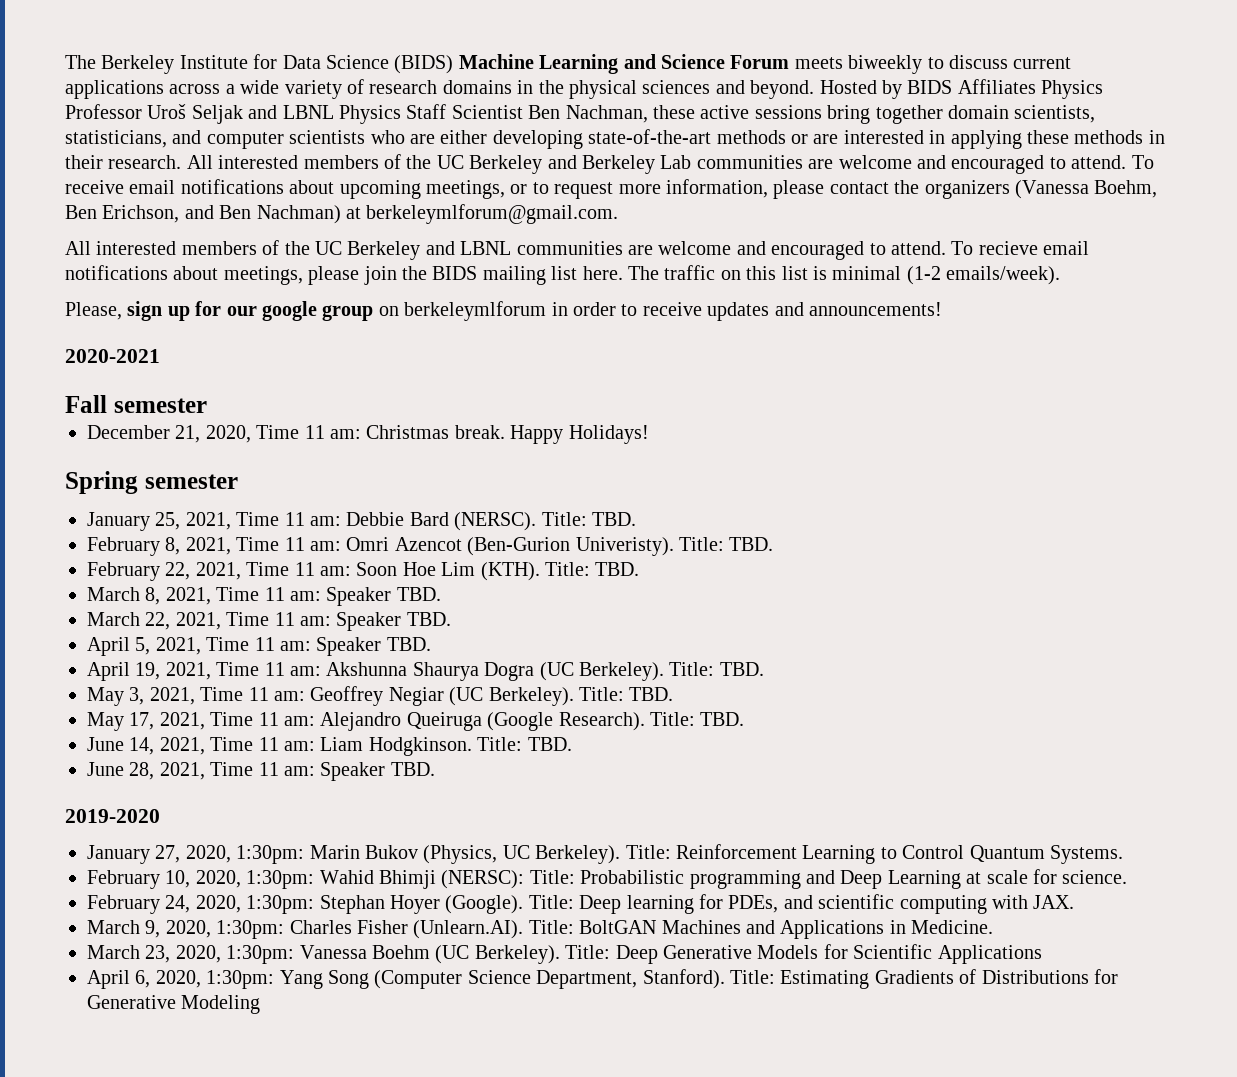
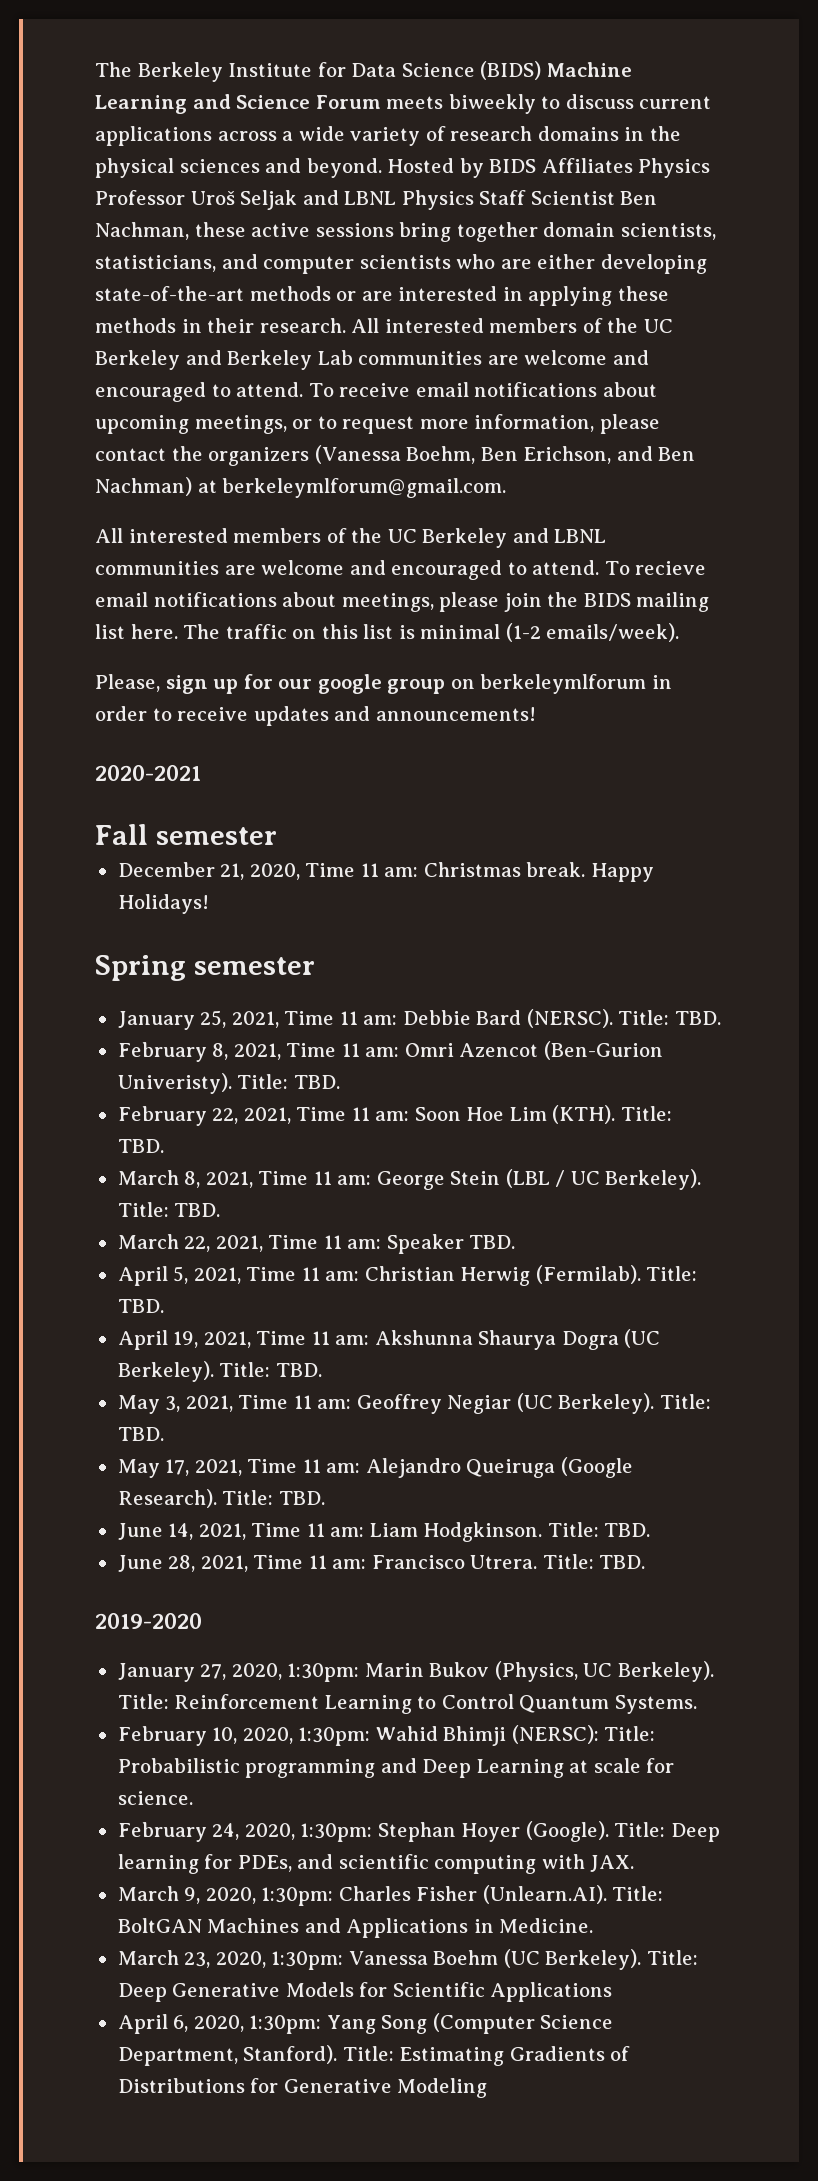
- March 8, 2021, Time 11 am: Speaker TBD.
+ March 8, 2021, Time 11 am: George Stein (LBL / UC Berkeley). Title: TBD.
- April 5, 2021, Time 11 am: Speaker TBD.
+ April 5, 2021, Time 11 am: Christian Herwig (Fermilab). Title: TBD.
- June 28, 2021, Time 11 am: Speaker TBD.
+ June 28, 2021, Time 11 am: Francisco Utrera. Title: TBD.

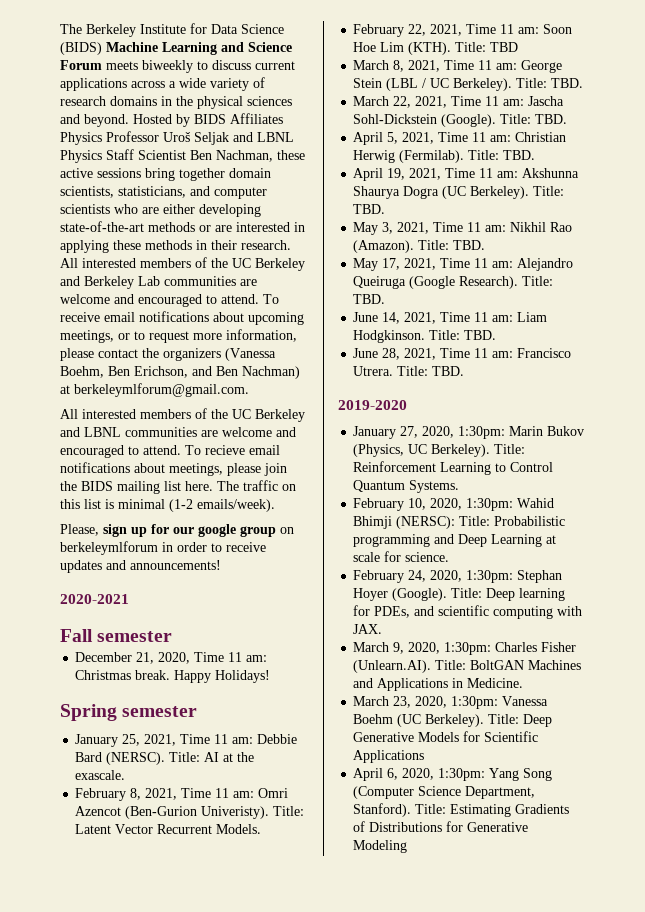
- January 25, 2021, Time 11 am: Debbie Bard (NERSC). Title: TBD.
+ January 25, 2021, Time 11 am: Debbie Bard (NERSC). Title: AI at the exascale.
- February 8, 2021, Time 11 am: Omri Azencot (Ben-Gurion Univeristy). Title: TBD.
+ February 8, 2021, Time 11 am: Omri Azencot (Ben-Gurion Univeristy). Title: Latent Vector Recurrent Models.
- February 22, 2021, Time 11 am: Soon Hoe Lim (KTH). Title: TBD.
+ February 22, 2021, Time 11 am: Soon Hoe Lim (KTH). Title: TBD
- March 22, 2021, Time 11 am: Speaker TBD.
+ March 22, 2021, Time 11 am: Jascha Sohl-Dickstein (Google). Title: TBD.
- May 3, 2021, Time 11 am: Geoffrey Negiar (UC Berkeley).
+ May 3, 2021, Time 11 am: Nikhil Rao (Amazon).

